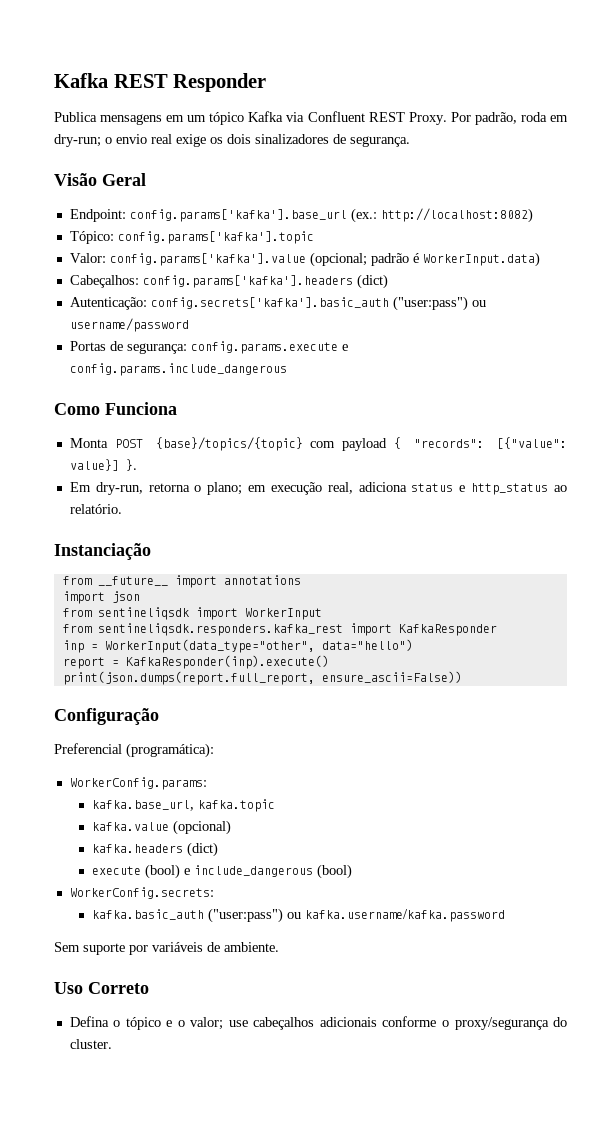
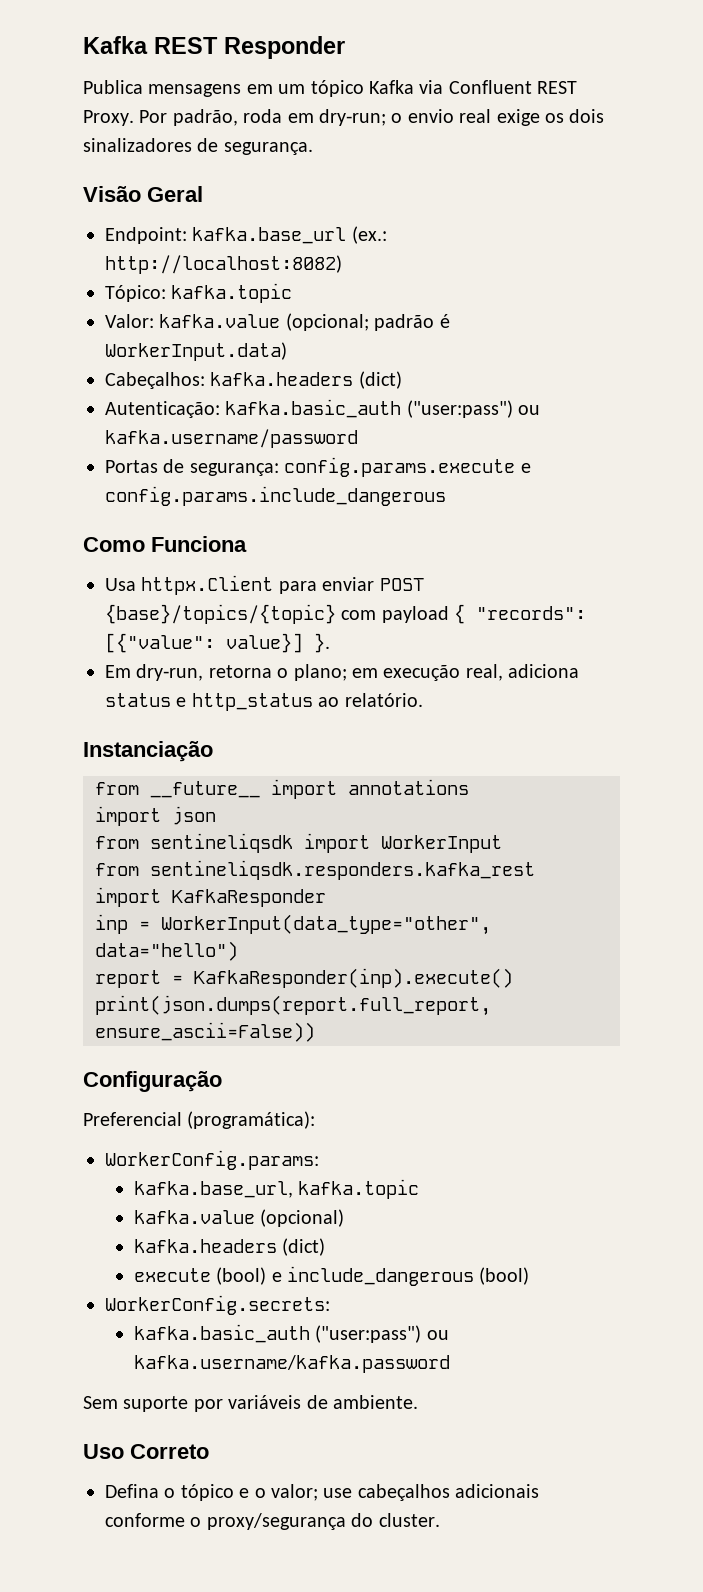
- Endpoint: config.params['kafka'].base_url (ex.: http://localhost:8082)
+ Endpoint: kafka.base_url (ex.: http://localhost:8082)
- Tópico: config.params['kafka'].topic
+ Tópico: kafka.topic
- Valor: config.params['kafka'].value (opcional; padrão é WorkerInput.data)
+ Valor: kafka.value (opcional; padrão é WorkerInput.data)
- Cabeçalhos: config.params['kafka'].headers (dict)
+ Cabeçalhos: kafka.headers (dict)
- Autenticação: config.secrets['kafka'].basic_auth ("user:pass") ou username/password
+ Autenticação: kafka.basic_auth ("user:pass") ou kafka.username/password
- Monta POST {base}/topics/{topic} com payload { "records": [{"value": value}] }.
+ Usa httpx.Client para enviar POST {base}/topics/{topic} com payload { "records": [{"value": value}] }.

